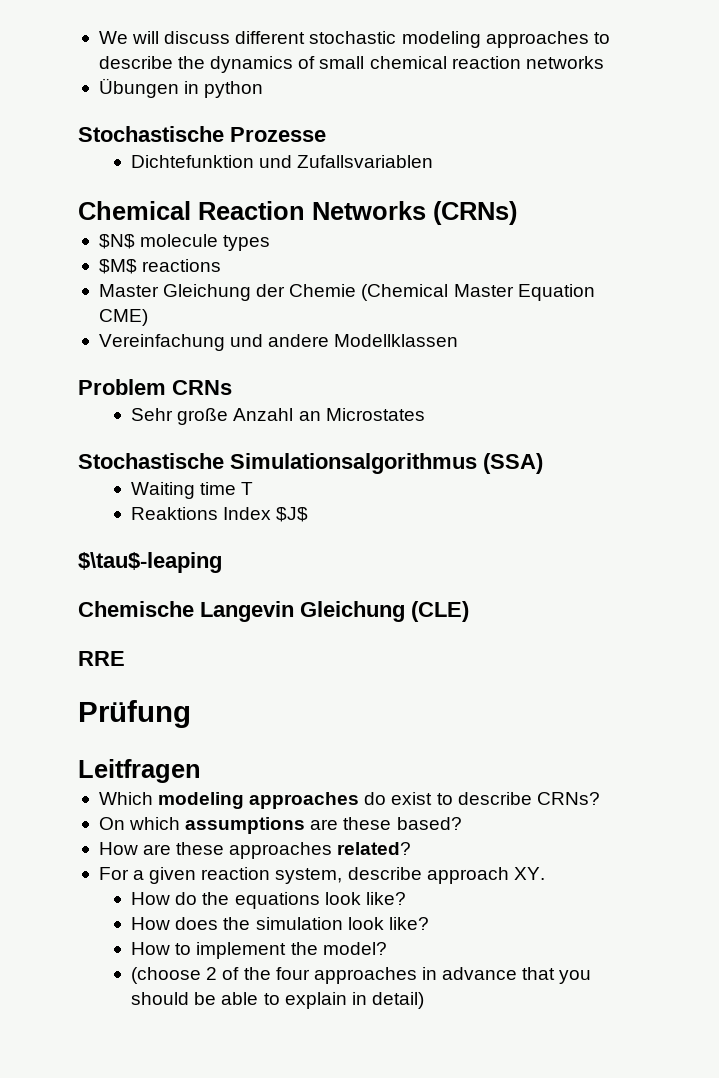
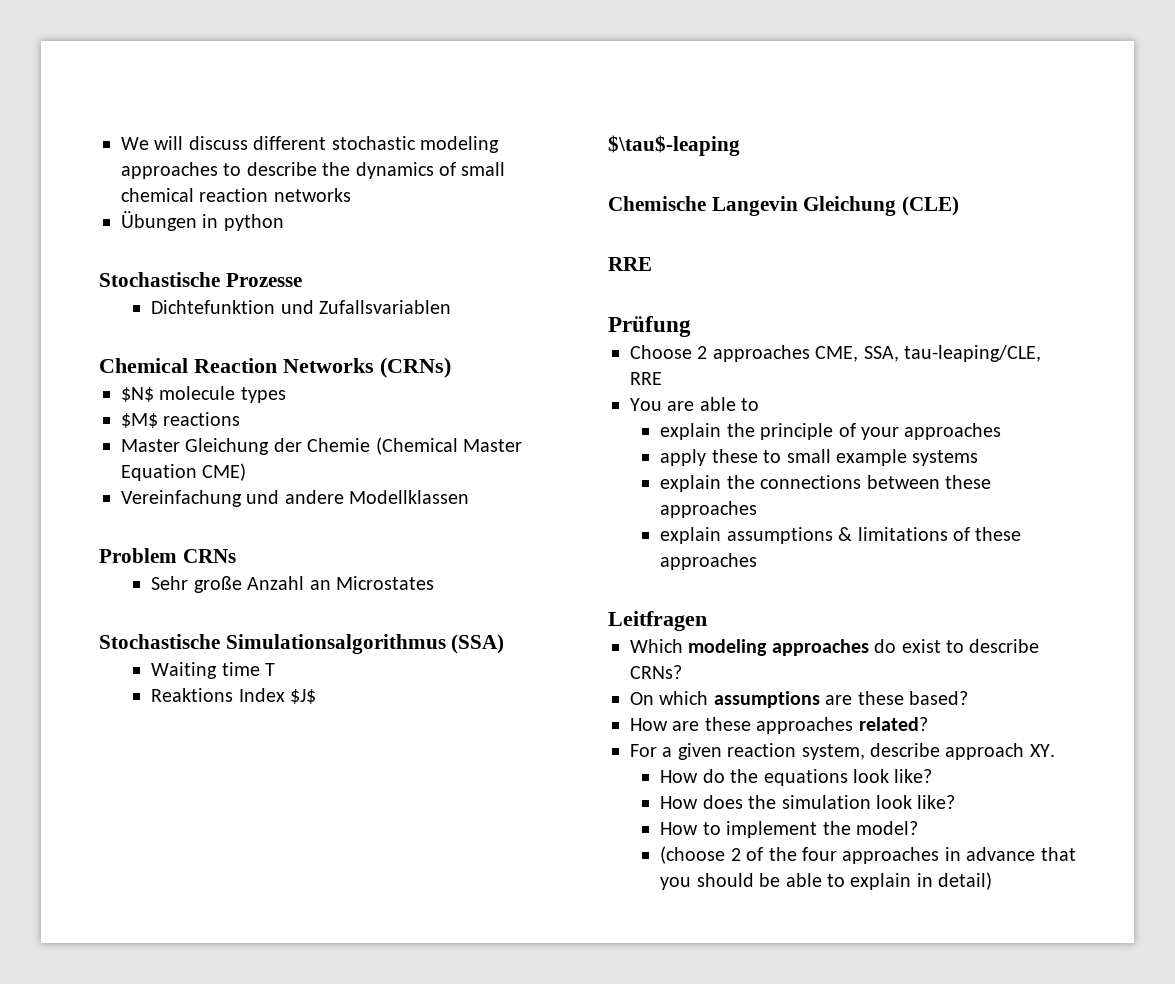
+ Choose 2 approaches CME, SSA, tau-leaping/CLE, RRE
+ You are able to
+ explain the principle of your approaches
+ apply these to small example systems
+ explain the connections between these approaches
+ explain assumptions & limitations of these approaches

